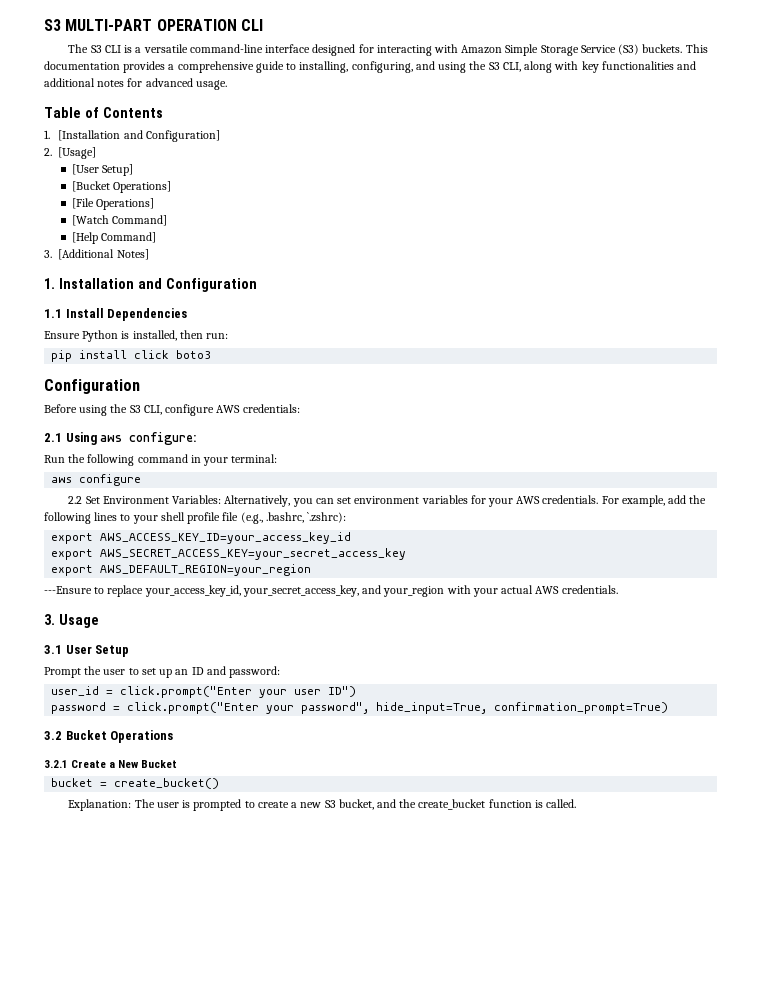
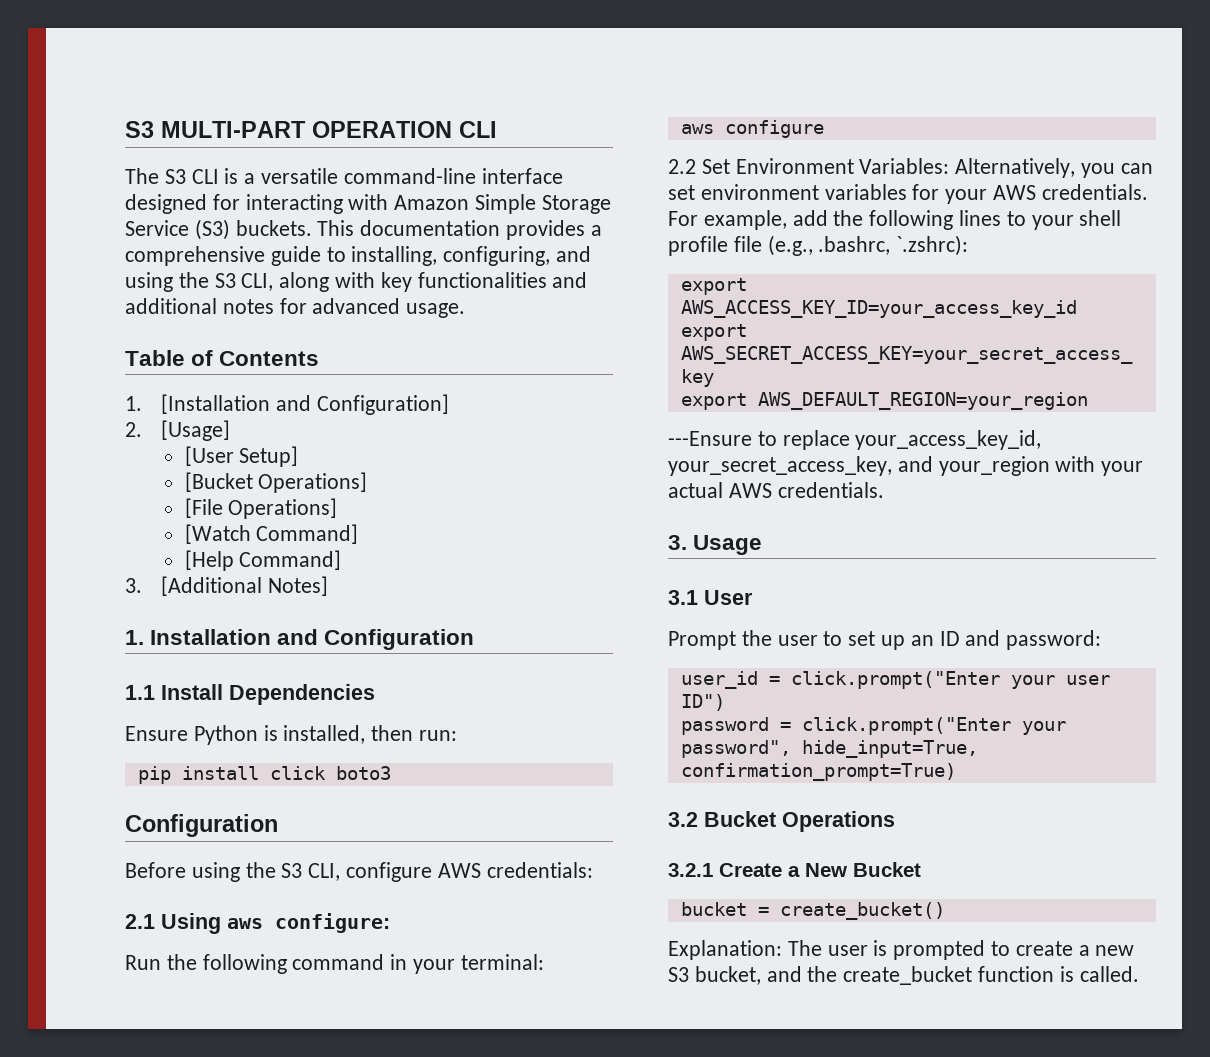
- 3.1 User Setup
+ 3.1 User

